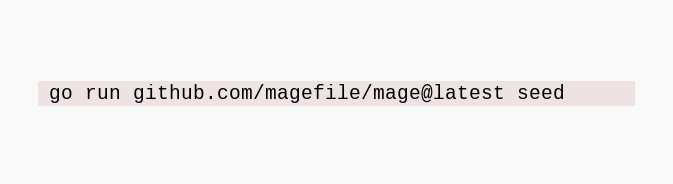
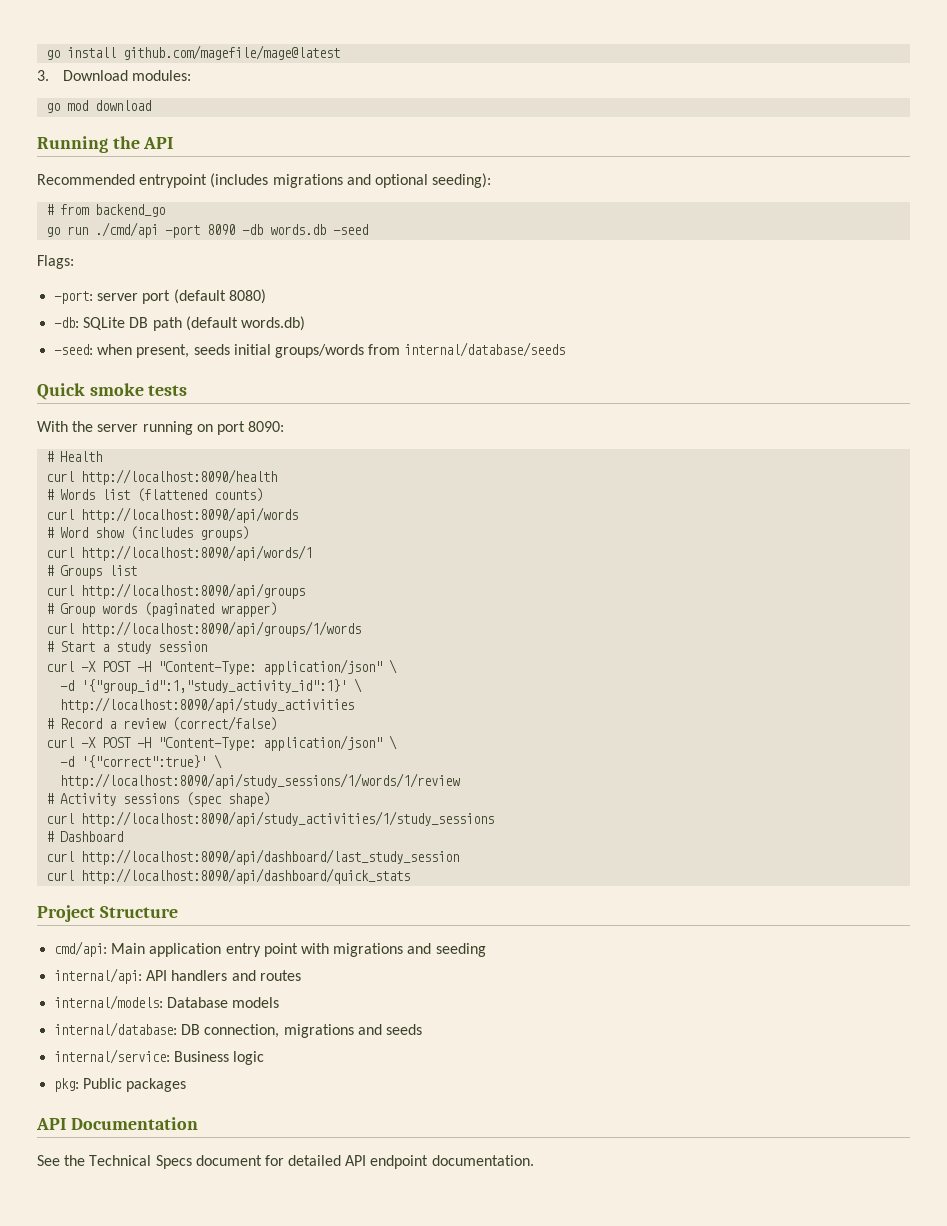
- go run github.com/magefile/mage@latest seed
+ go install github.com/magefile/mage@latest
+ 3. Download modules:
+ go mod download
+ Running the API
+ Recommended entrypoint (includes migrations and optional seeding):
+ # from backend_go
+ go run ./cmd/api -port 8090 -db words.db -seed
+ Flags:
+ -port: server port (default 8080)
+ -db: SQLite DB path (default words.db)
+ -seed: when present, seeds initial groups/words from internal/database/seeds
+ Quick smoke tests
+ With the server running on port 8090:
+ # Health
+ curl http://localhost:8090/health
+ # Words list (flattened counts)
+ curl http://localhost:8090/api/words
+ # Word show (includes groups)
+ curl http://localhost:8090/api/words/1
+ # Groups list
+ curl http://localhost:8090/api/groups
+ # Group words (paginated wrapper)
+ curl http://localhost:8090/api/groups/1/words
+ # Start a study session
+ curl -X POST -H "Content-Type: application/json" \
+ -d '{"group_id":1,"study_activity_id":1}' \
+ http://localhost:8090/api/study_activities
+ # Record a review (correct/false)
+ curl -X POST -H "Content-Type: application/json" \
+ -d '{"correct":true}' \
+ http://localhost:8090/api/study_sessions/1/words/1/review
+ # Activity sessions (spec shape)
+ curl http://localhost:8090/api/study_activities/1/study_sessions
+ # Dashboard
+ curl http://localhost:8090/api/dashboard/last_study_session
+ curl http://localhost:8090/api/dashboard/quick_stats
+ Project Structure
+ cmd/api: Main application entry point with migrations and seeding
+ internal/api: API handlers and routes
+ internal/models: Database models
+ internal/database: DB connection, migrations and seeds
+ internal/service: Business logic
+ pkg: Public packages
+ API Documentation
+ See the Technical Specs document for detailed API endpoint documentation.

